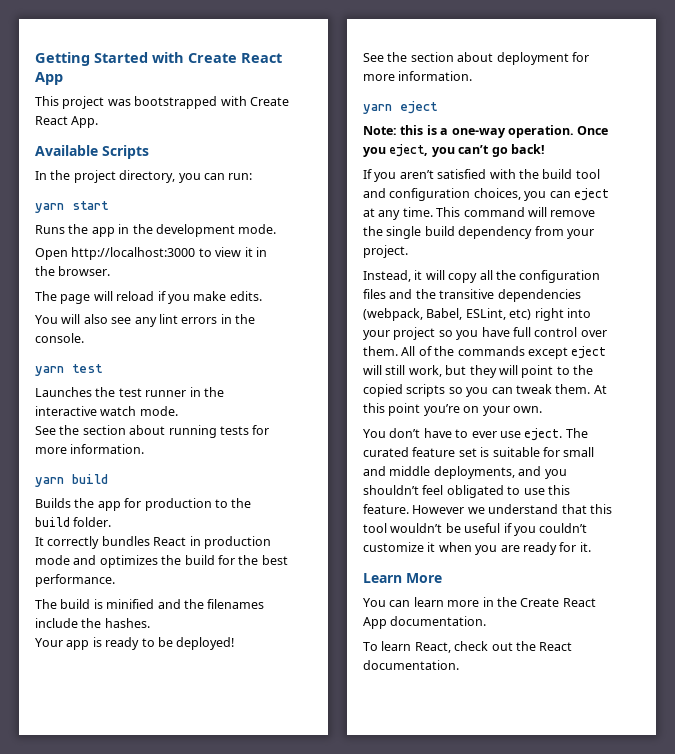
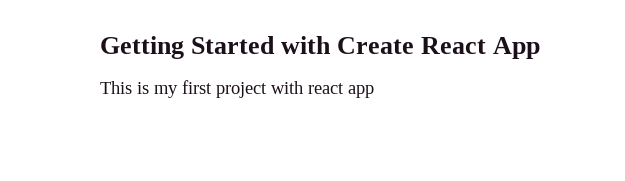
- This project was bootstrapped with Create React App.
- Available Scripts
- In the project directory, you can run:
- yarn start
- Runs the app in the development mode.
- Open http://localhost:3000 to view it in the browser.
- The page will reload if you make edits.
- You will also see any lint errors in the console.
- yarn test
- Launches the test runner in the interactive watch mode.
- See the section about running tests for more information.
- yarn build
- Builds the app for production to the build folder.
- It correctly bundles React in production mode and optimizes the build for the best performance.
- The build is minified and the filenames include the hashes.
- Your app is ready to be deployed!
- See the section about deployment for more information.
- yarn eject
- Note: this is a one-way operation. Once you eject, you can’t go back!
- If you aren’t satisfied with the build tool and configuration choices, you can eject at any time. This command will remove the single build dependency from your project.
- Instead, it will copy all the configuration files and the transitive dependencies (webpack, Babel, ESLint, etc) right into your project so you have full control over them. All of the commands except eject will still work, but they will point to the copied scripts so you can tweak them. At this point you’re on your own.
- You don’t have to ever use eject. The curated feature set is suitable for small and middle deployments, and you shouldn’t feel obligated to use this feature. However we understand that this tool wouldn’t be useful if you couldn’t customize it when you are ready for it.
- Learn More
- You can learn more in the Create React App documentation.
- To learn React, check out the React documentation.
+ This is my first project with react app

